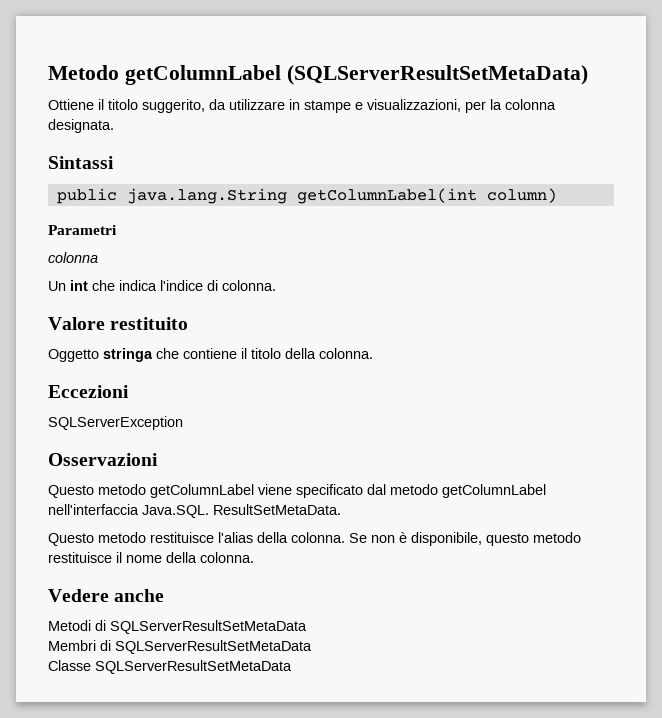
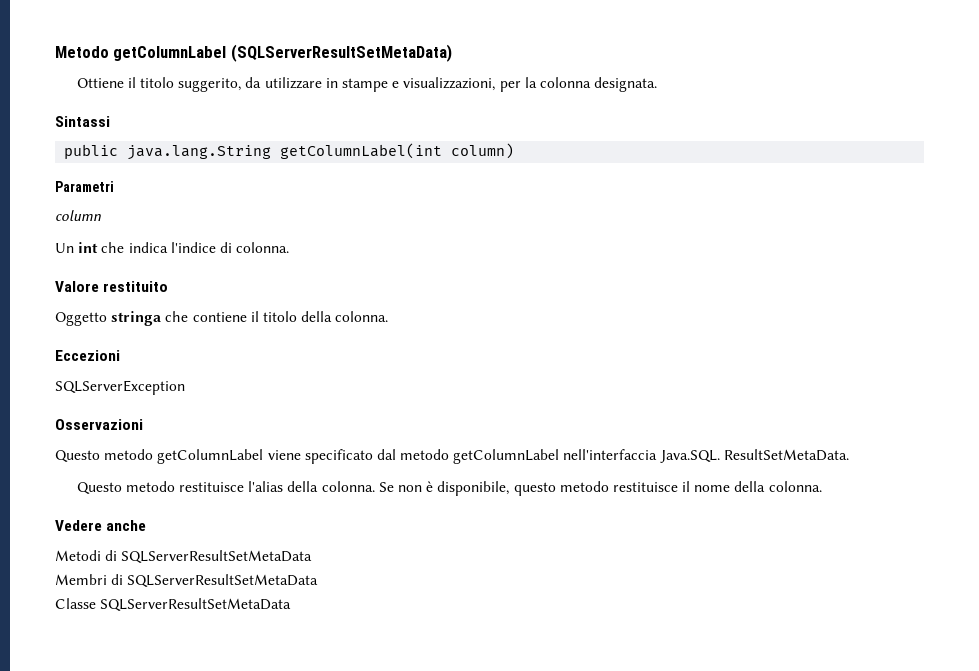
  Parametri
- colonna
+ column

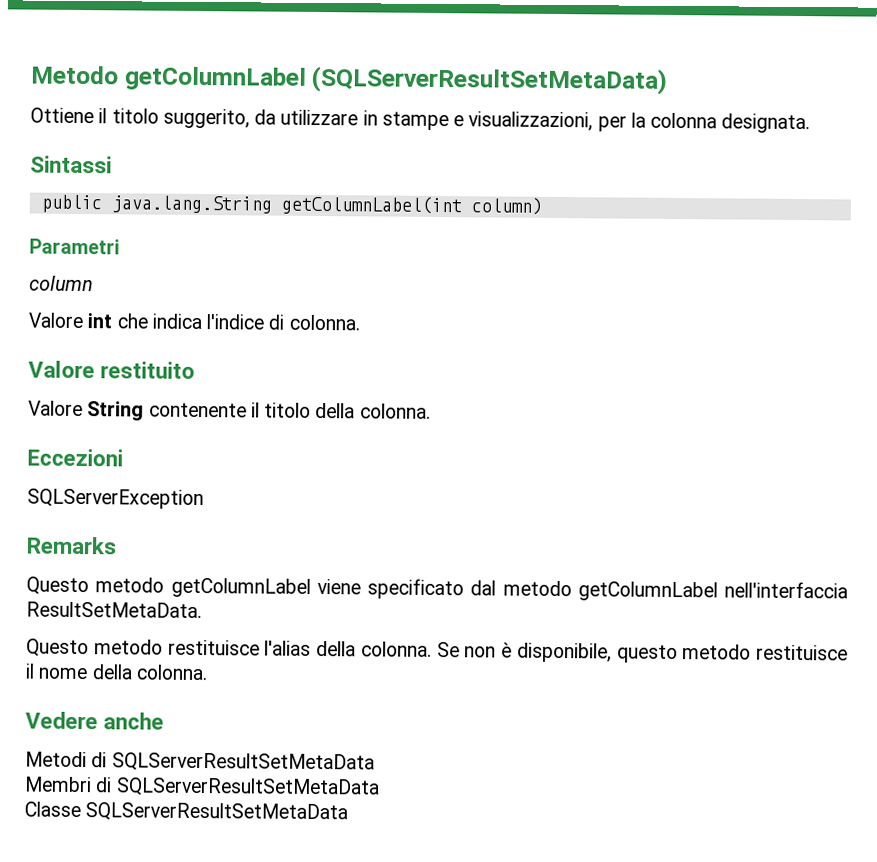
- Un int che indica l'indice di colonna.
+ Valore int che indica l'indice di colonna.
- Oggetto stringa che contiene il titolo della colonna.
+ Valore String contenente il titolo della colonna.
- Osservazioni
+ Remarks
- Questo metodo getColumnLabel viene specificato dal metodo getColumnLabel nell'interfaccia Java.SQL. ResultSetMetaData.
+ Questo metodo getColumnLabel viene specificato dal metodo getColumnLabel nell'interfaccia ResultSetMetaData.

